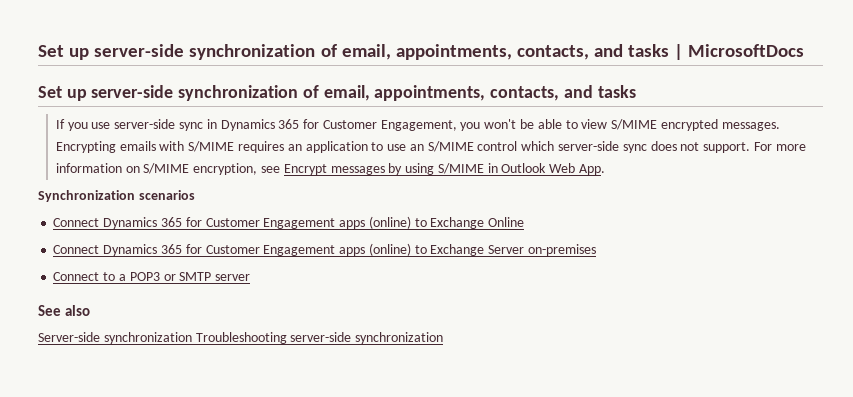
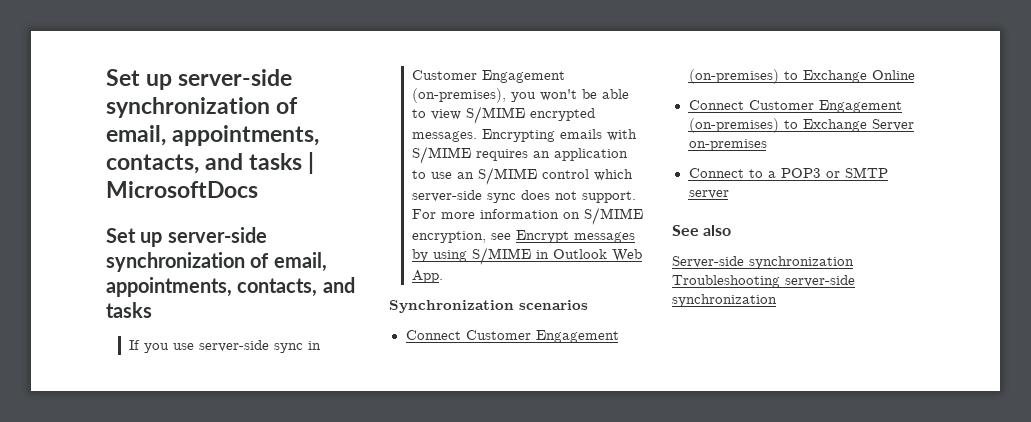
- If you use server-side sync in Dynamics 365 for Customer Engagement, you won't be able to view S/MIME encrypted messages.
+ If you use server-side sync in Customer Engagement (on-premises), you won't be able to view S/MIME encrypted messages.
- Connect Dynamics 365 for Customer Engagement apps (online) to Exchange Online
- Connect Dynamics 365 for Customer Engagement apps (online) to Exchange Server on-premises
+ Connect Customer Engagement (on-premises) to Exchange Online
+ Connect Customer Engagement (on-premises) to Exchange Server on-premises

